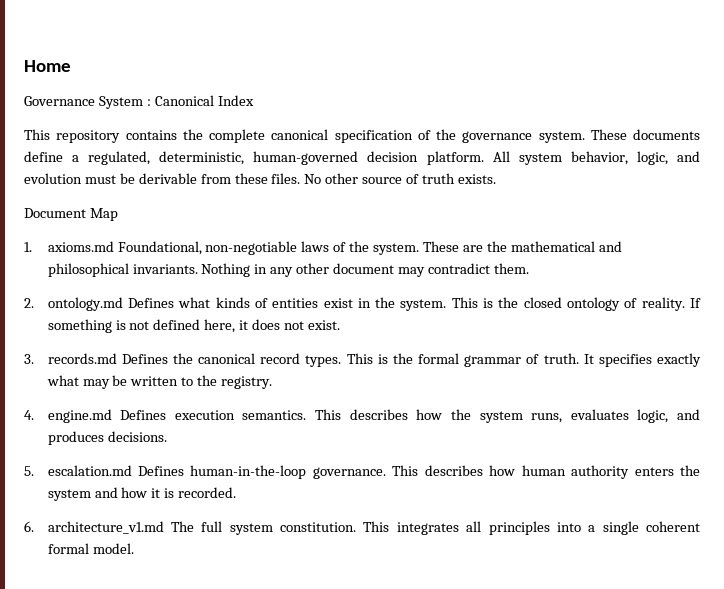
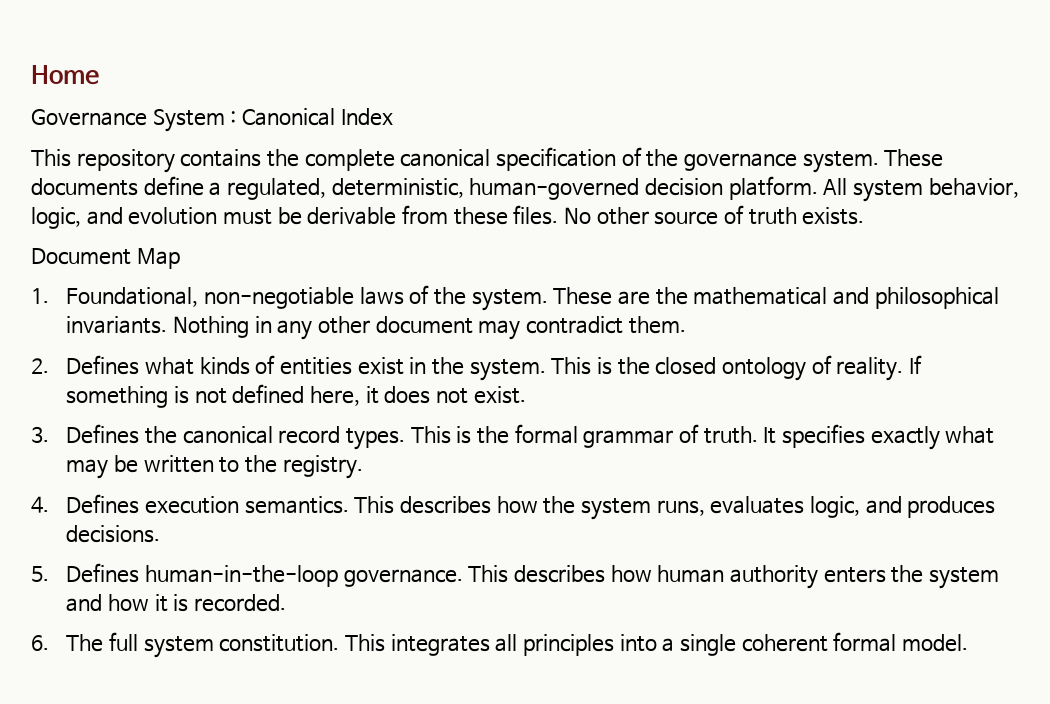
- 1. axioms.md Foundational, non-negotiable laws of the system.
+ 1. Foundational, non-negotiable laws of the system.
- 2. ontology.md Defines what kinds of entities exist in the system.
+ 2. Defines what kinds of entities exist in the system.
- 3. records.md Defines the canonical record types.
+ 3. Defines the canonical record types.
- 4. engine.md Defines execution semantics.
+ 4. Defines execution semantics.
- 5. escalation.md Defines human-in-the-loop governance.
+ 5. Defines human-in-the-loop governance.
- 6. architecture_v1.md The full system constitution.
+ 6. The full system constitution.

